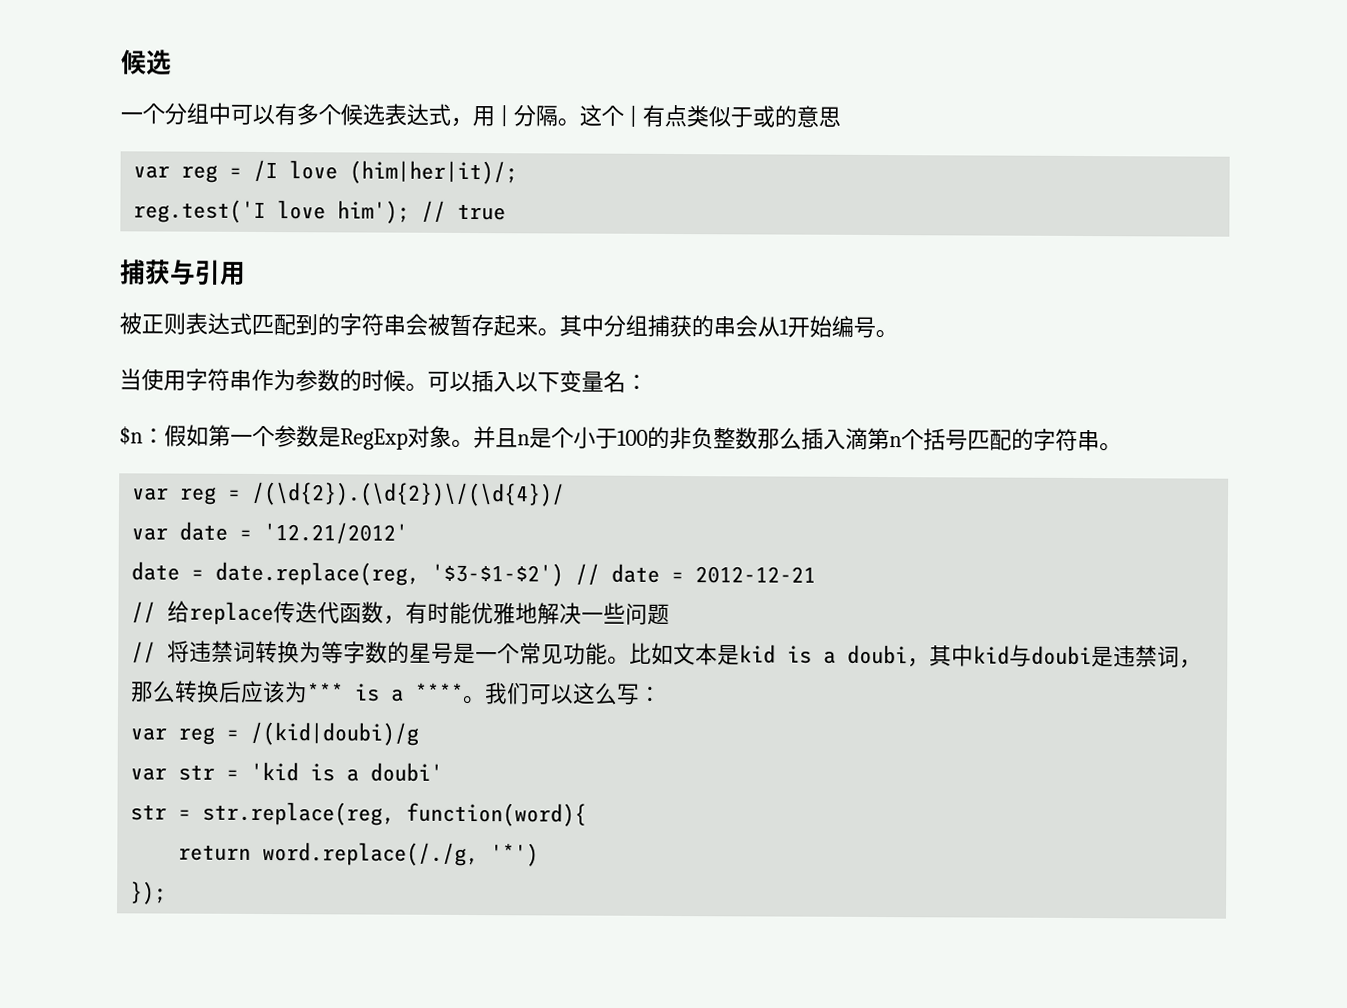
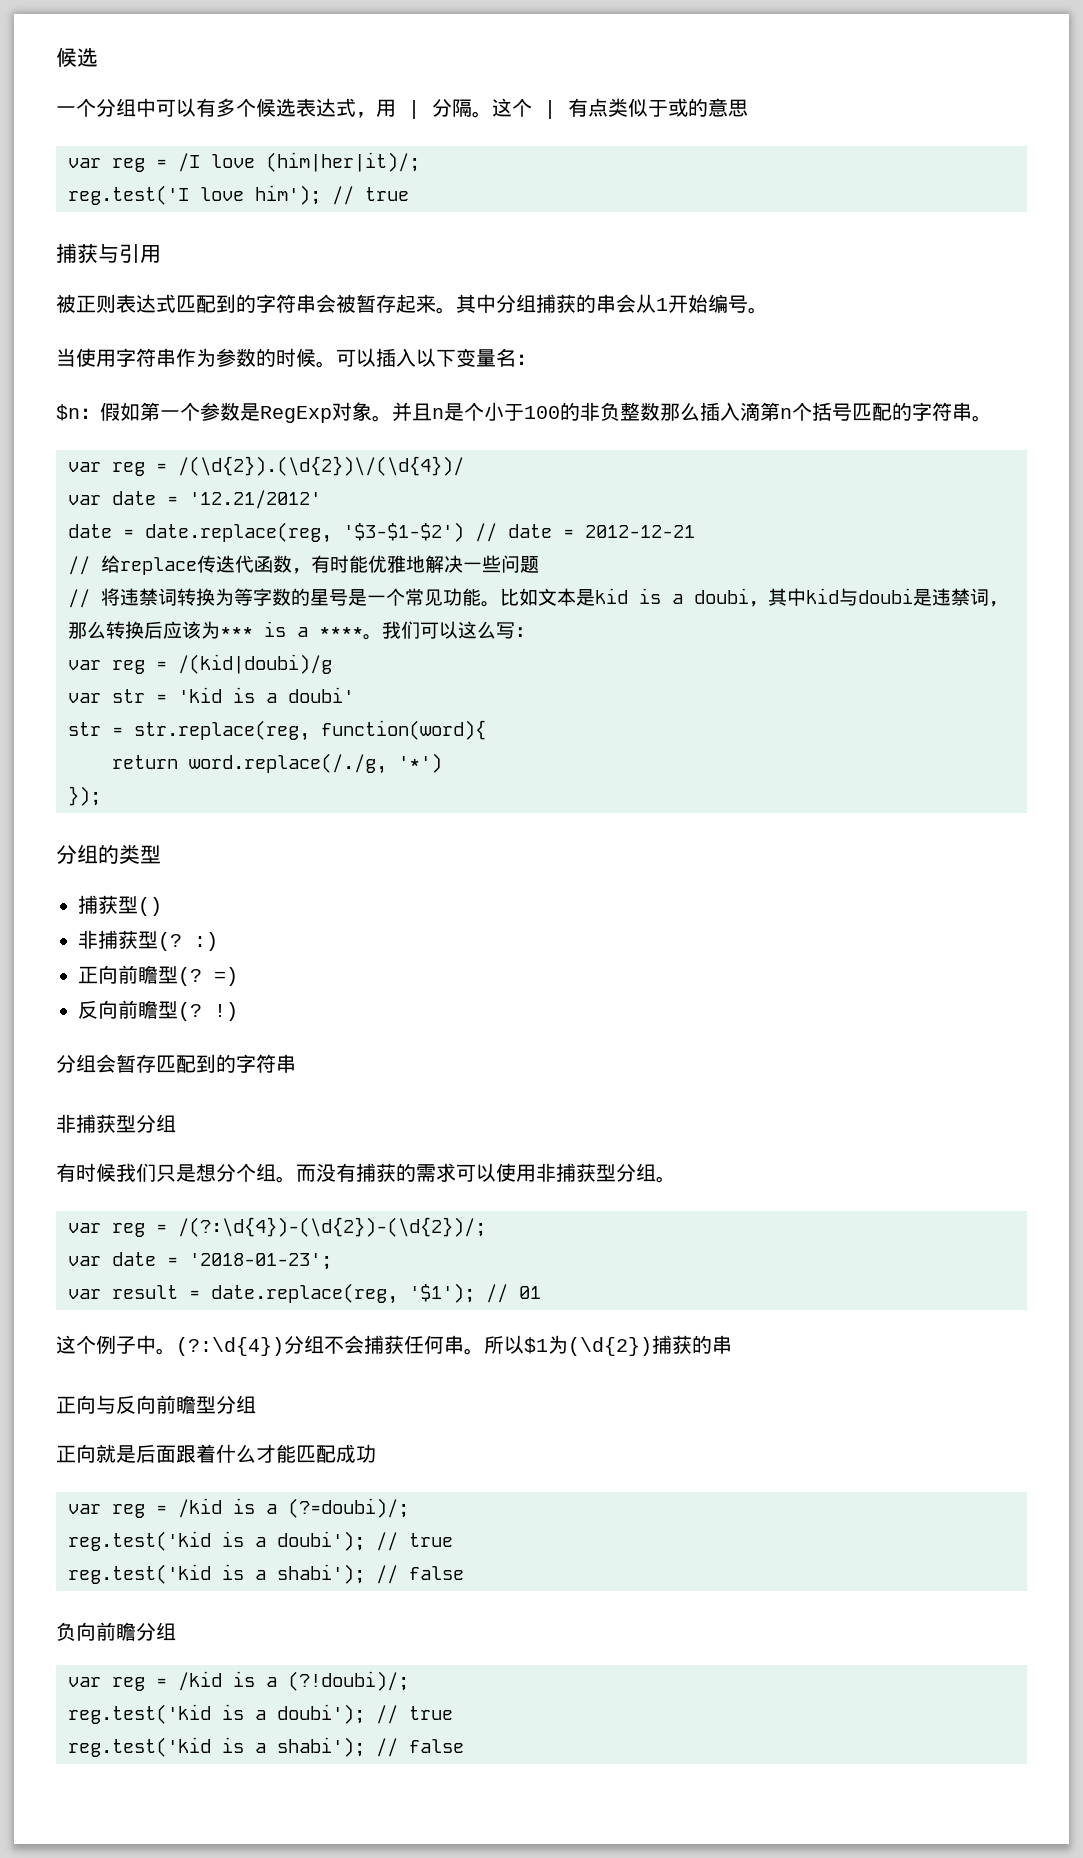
+ 分组的类型
+ 捕获型()
+ 非捕获型(? :)
+ 正向前瞻型(? =)
+ 反向前瞻型(? !)
+ 分组会暂存匹配到的字符串
+ 非捕获型分组
+ 有时候我们只是想分个组。而没有捕获的需求可以使用非捕获型分组。
+ var reg = /(?:\d{4})-(\d{2})-(\d{2})/;
+ var date = '2018-01-23';
+ var result = date.replace(reg, '$1'); // 01
+ 这个例子中。(?:\d{4})分组不会捕获任何串。所以$1为(\d{2})捕获的串
+ 正向与反向前瞻型分组
+ 正向就是后面跟着什么才能匹配成功
+ var reg = /kid is a (?=doubi)/;
+ reg.test('kid is a doubi'); // true
+ reg.test('kid is a shabi'); // false
+ 负向前瞻分组
+ var reg = /kid is a (?!doubi)/;
+ reg.test('kid is a doubi'); // true
+ reg.test('kid is a shabi'); // false

